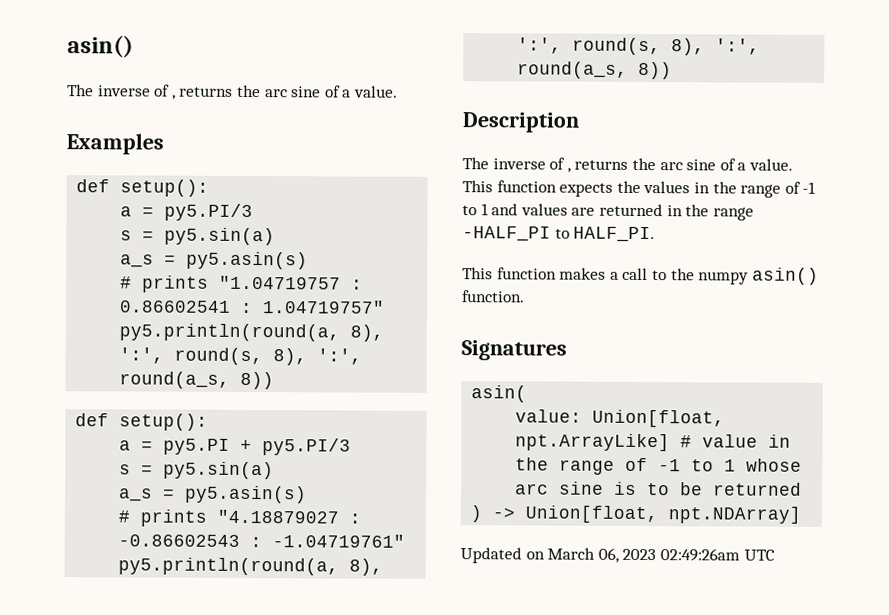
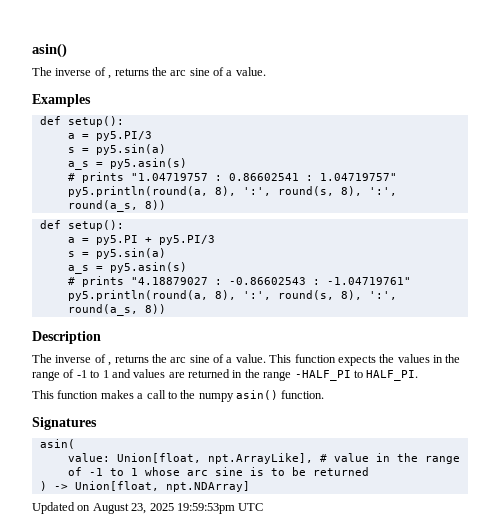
- value: Union[float, npt.ArrayLike] # value in the range of -1 to 1 whose arc sine is to be returned
+ value: Union[float, npt.ArrayLike], # value in the range of -1 to 1 whose arc sine is to be returned
- Updated on March 06, 2023 02:49:26am UTC
+ Updated on August 23, 2025 19:59:53pm UTC

